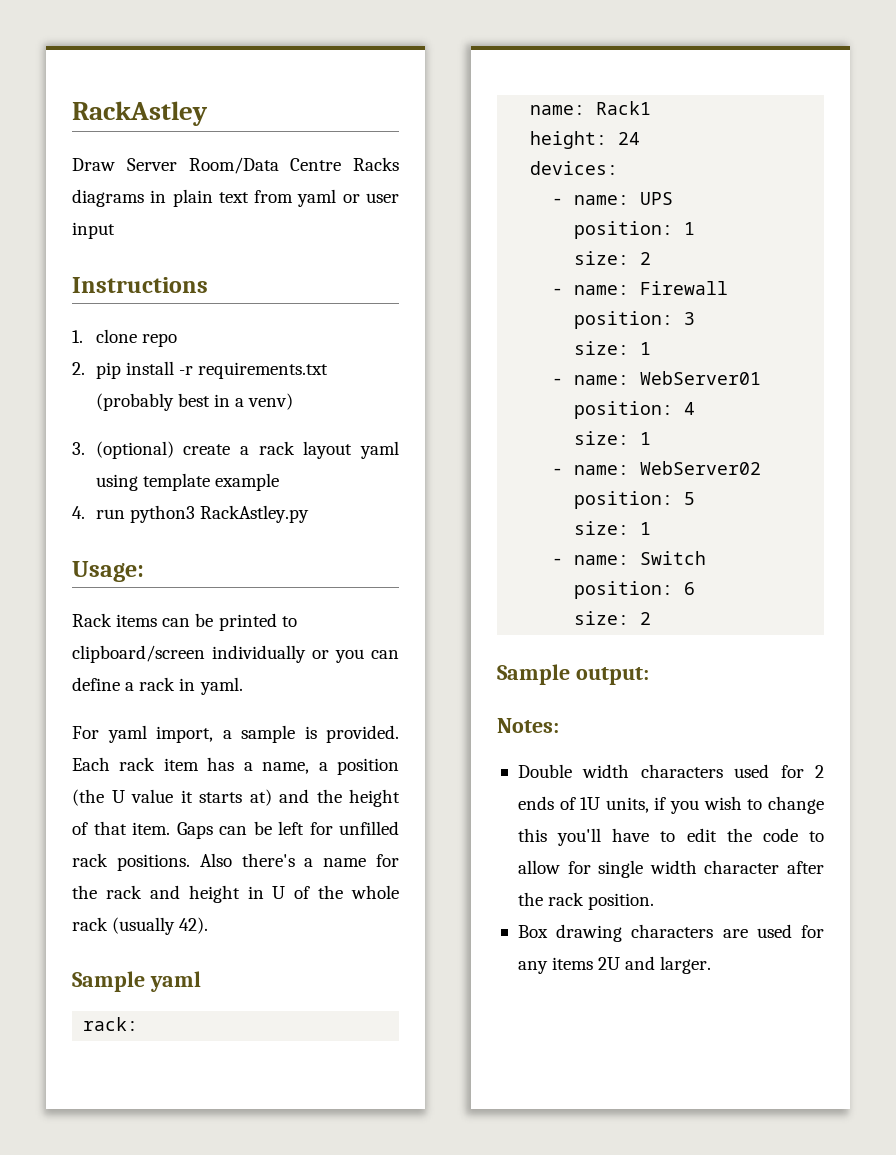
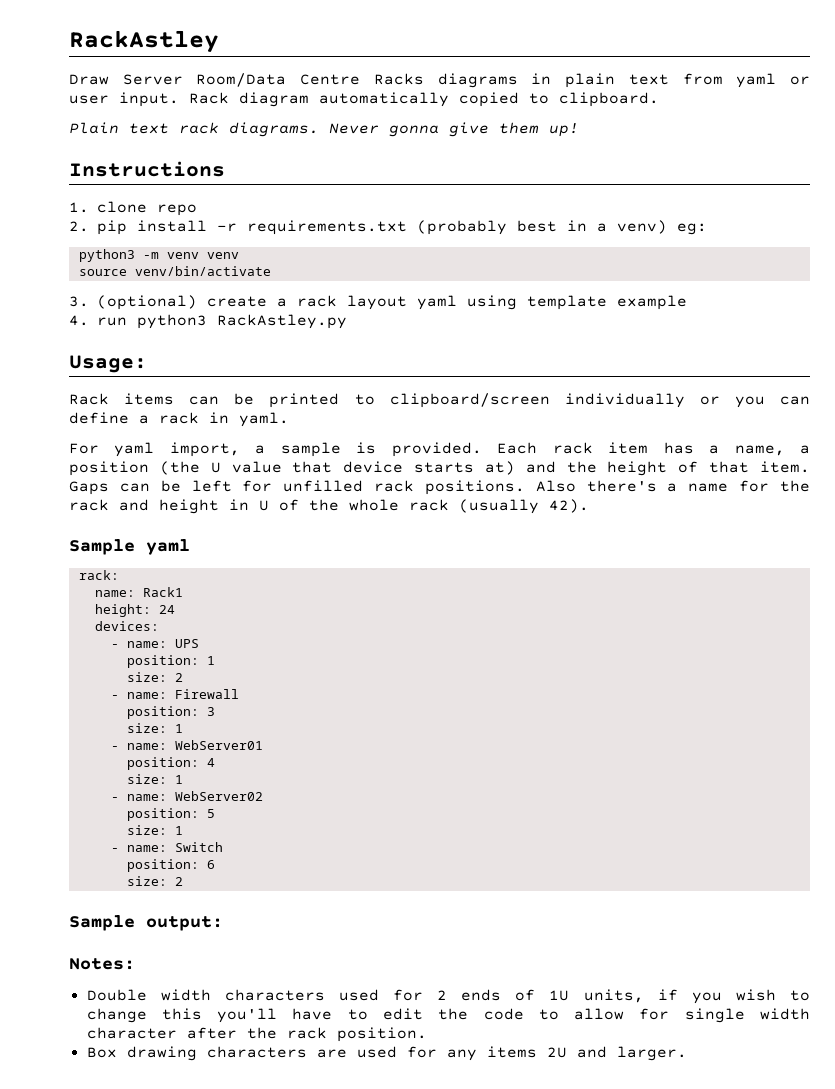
- Draw Server Room/Data Centre Racks diagrams in plain text from yaml or user input
+ Draw Server Room/Data Centre Racks diagrams in plain text from yaml or user input. Rack diagram automatically copied to clipboard.
+ Plain text rack diagrams. Never gonna give them up!
- 2. pip install -r requirements.txt (probably best in a venv)
+ 2. pip install -r requirements.txt (probably best in a venv) eg:
+ python3 -m venv venv
+ source venv/bin/activate
- Each rack item has a name, a position (the U value it starts at) and the height of that item.
+ Each rack item has a name, a position (the U value that device starts at) and the height of that item.

